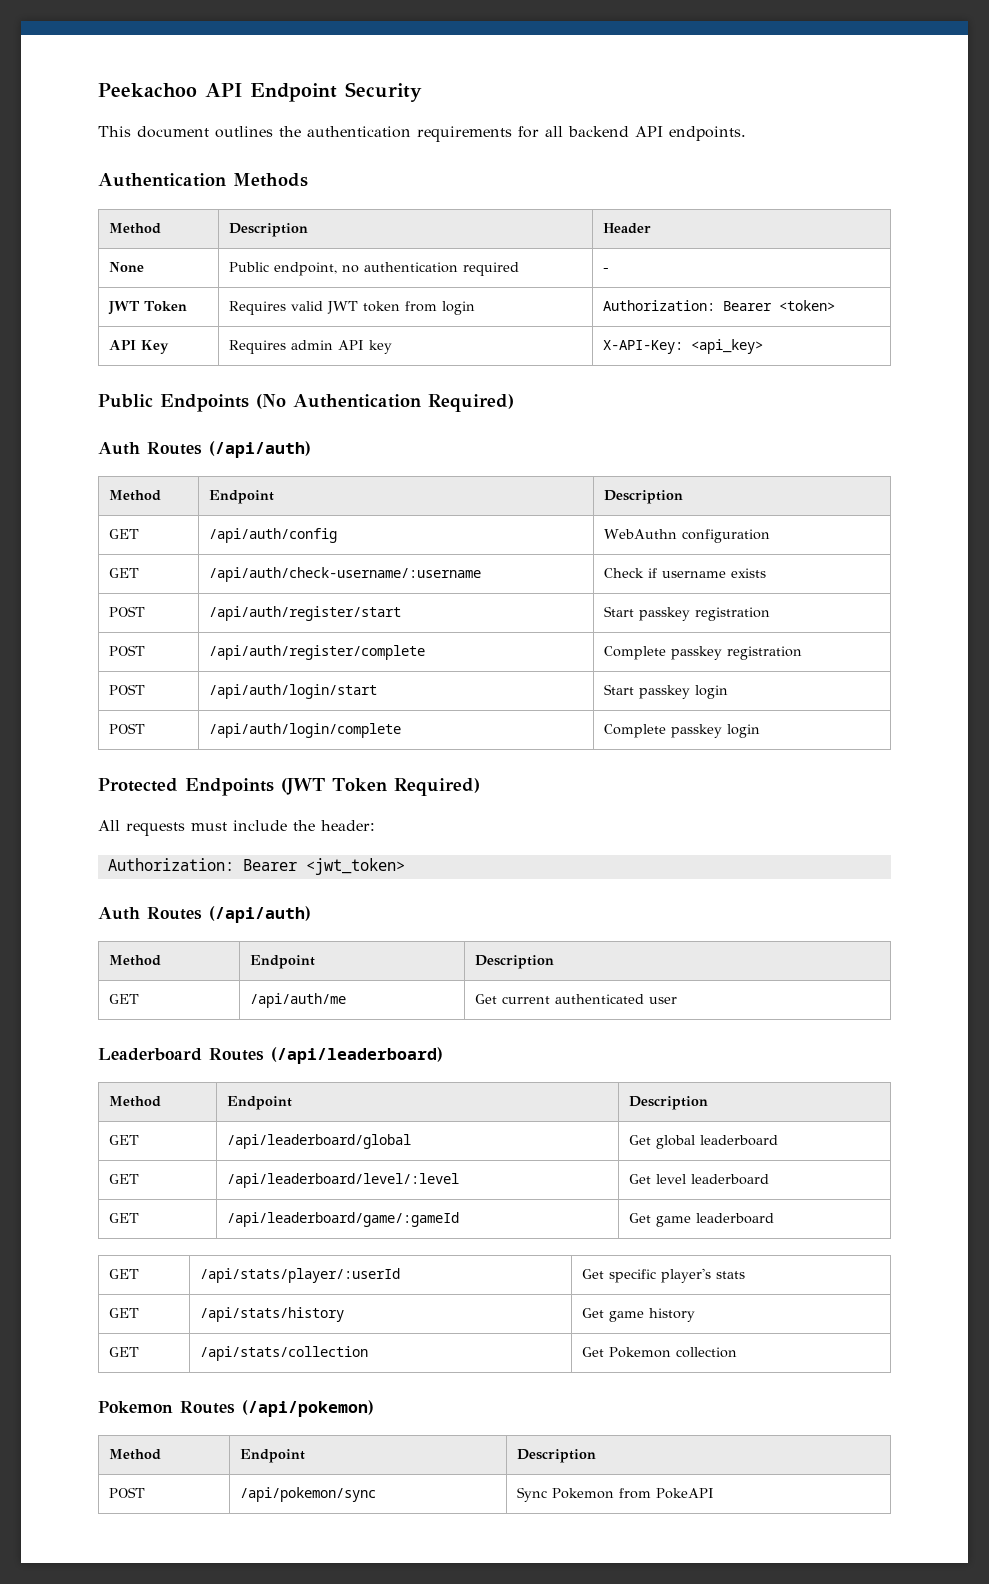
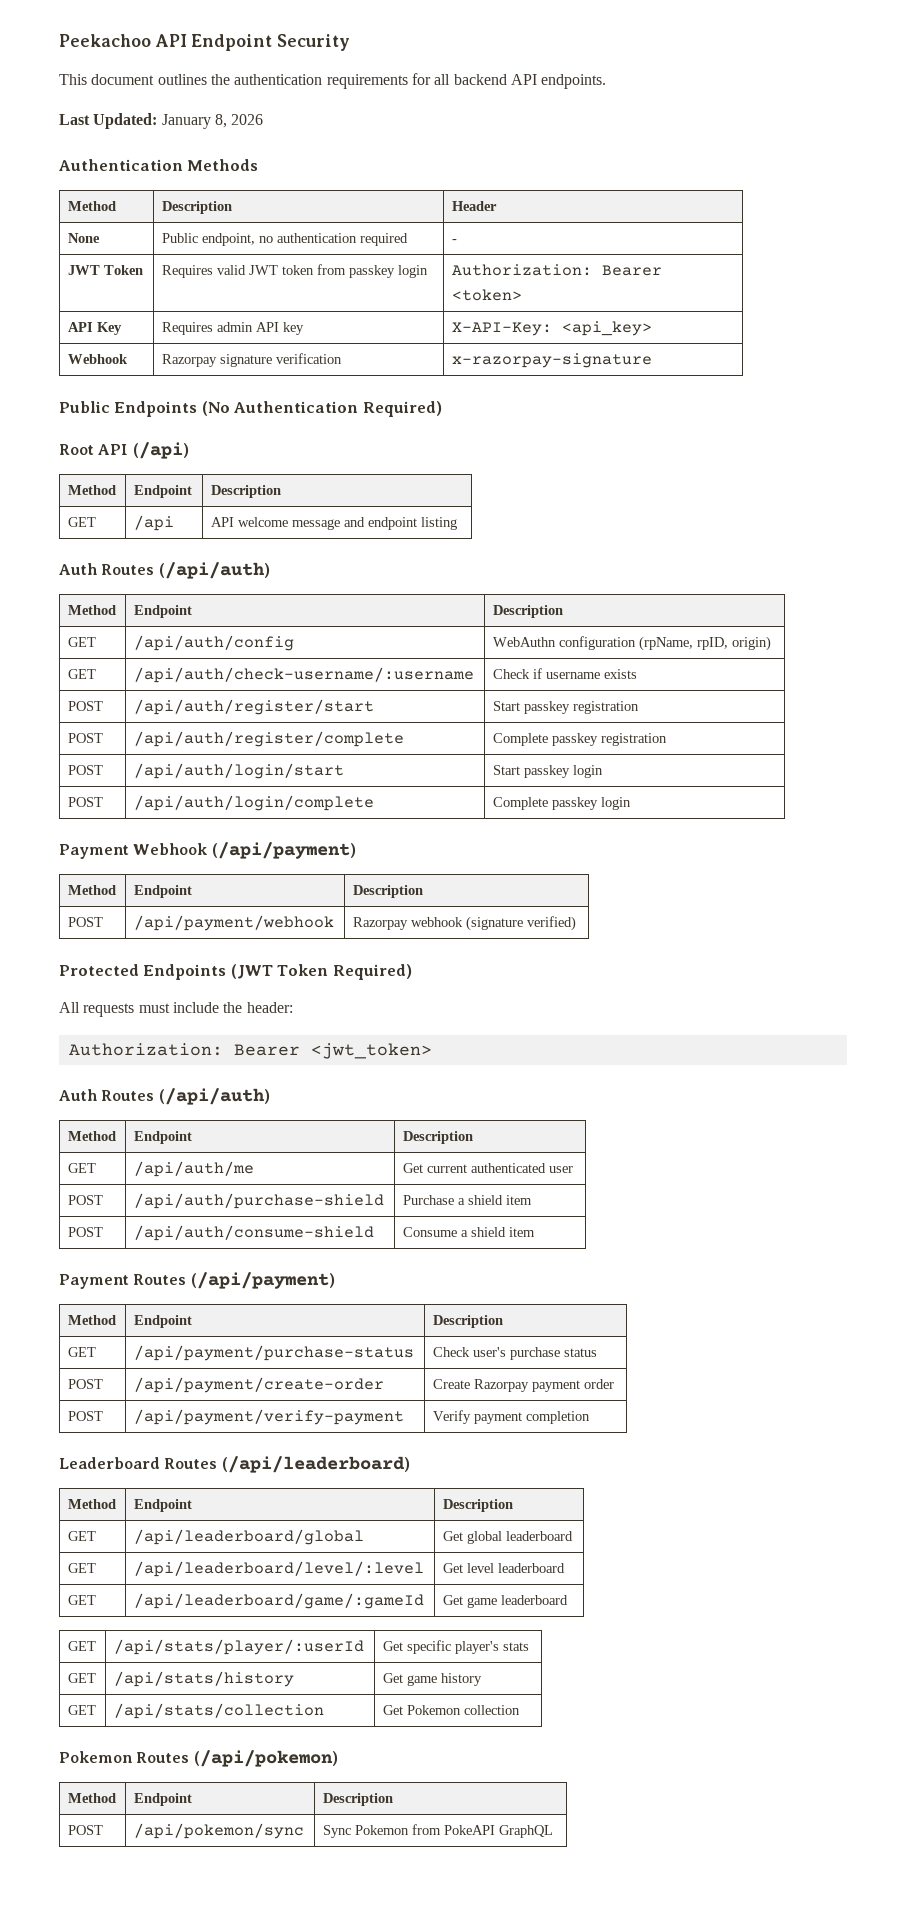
+ Last Updated: January 8, 2026
- JWT Token | Requires valid JWT token from login | Authorization: Bearer <token>
+ JWT Token | Requires valid JWT token from passkey login | Authorization: Bearer <token>
+ Webhook | Razorpay signature verification | x-razorpay-signature
+ Root API (/api)
+ Method | Endpoint | Description
+ GET | /api | API welcome message and endpoint listing
- GET | /api/auth/config | WebAuthn configuration
+ GET | /api/auth/config | WebAuthn configuration (rpName, rpID, origin)
+ Payment Webhook (/api/payment)
+ Method | Endpoint | Description
+ POST | /api/payment/webhook | Razorpay webhook (signature verified)
+ POST | /api/auth/purchase-shield | Purchase a shield item
+ POST | /api/auth/consume-shield | Consume a shield item
+ Payment Routes (/api/payment)
+ Method | Endpoint | Description
+ GET | /api/payment/purchase-status | Check user's purchase status
+ POST | /api/payment/create-order | Create Razorpay payment order
+ POST | /api/payment/verify-payment | Verify payment completion
- POST | /api/pokemon/sync | Sync Pokemon from PokeAPI
+ POST | /api/pokemon/sync | Sync Pokemon from PokeAPI GraphQL

